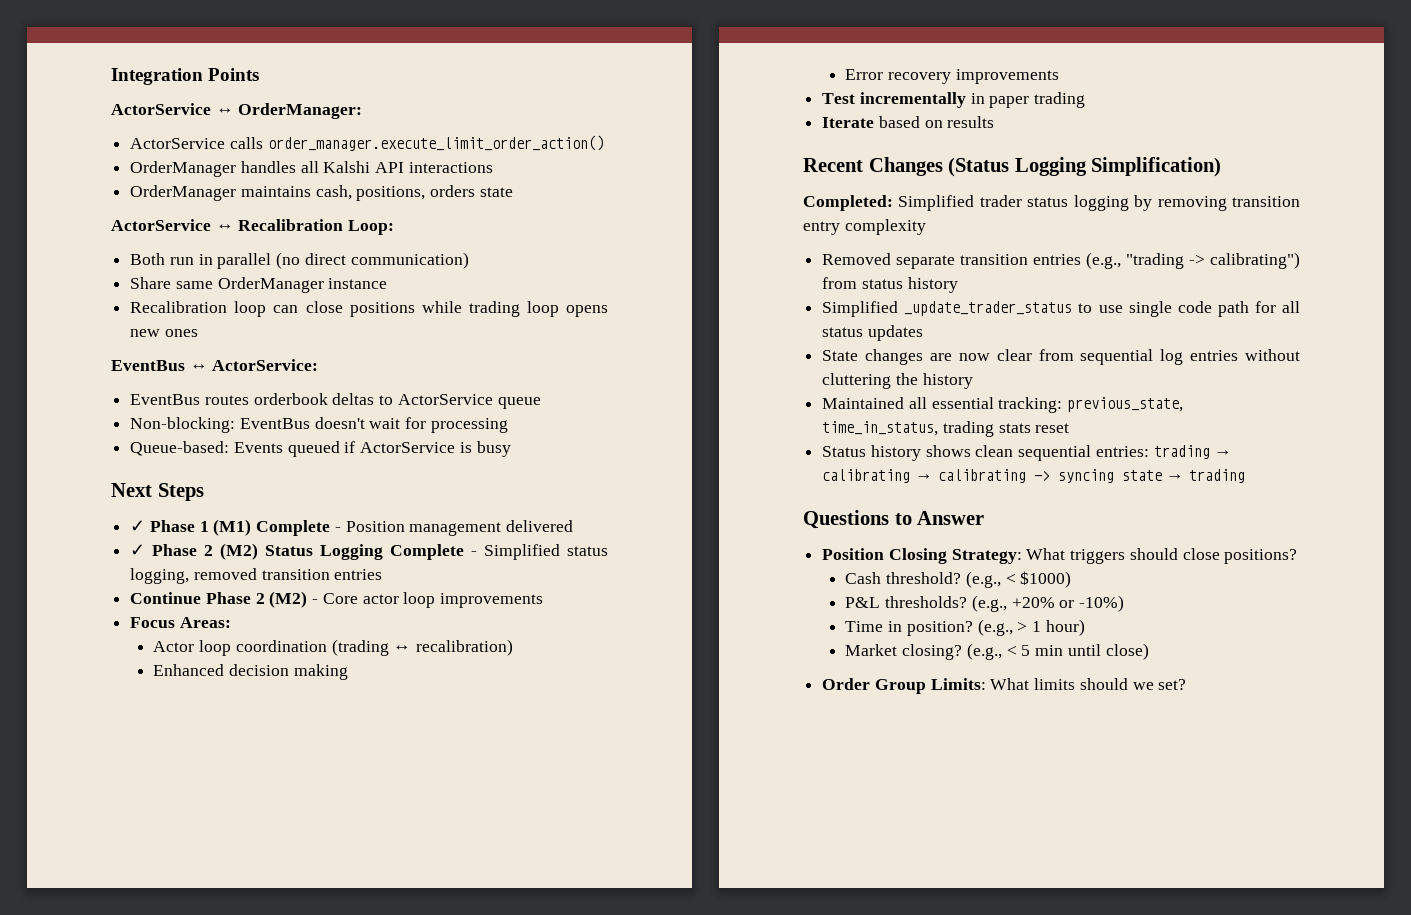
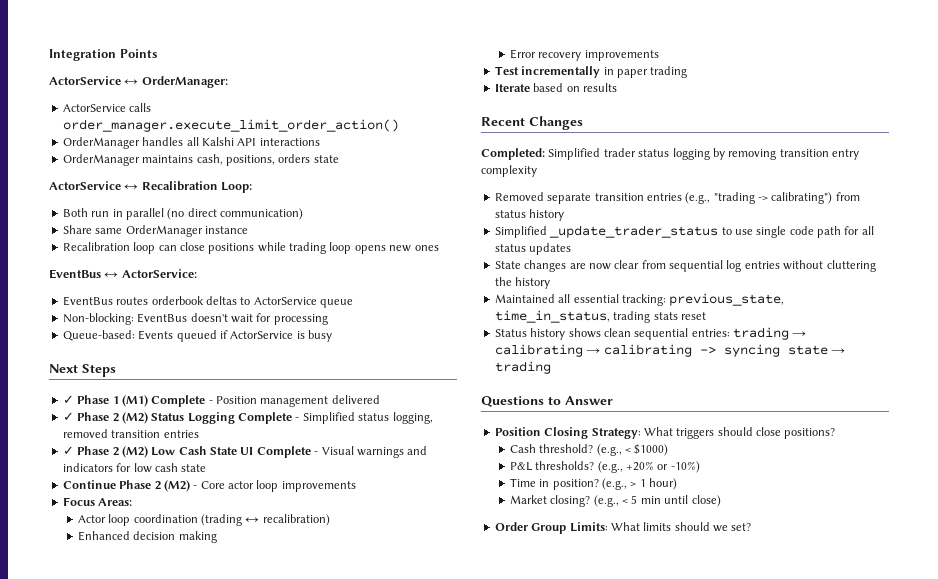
+ ✓ Phase 2 (M2) Low Cash State UI Complete - Visual warnings and indicators for low cash state
- Recent Changes (Status Logging Simplification)
+ Recent Changes

